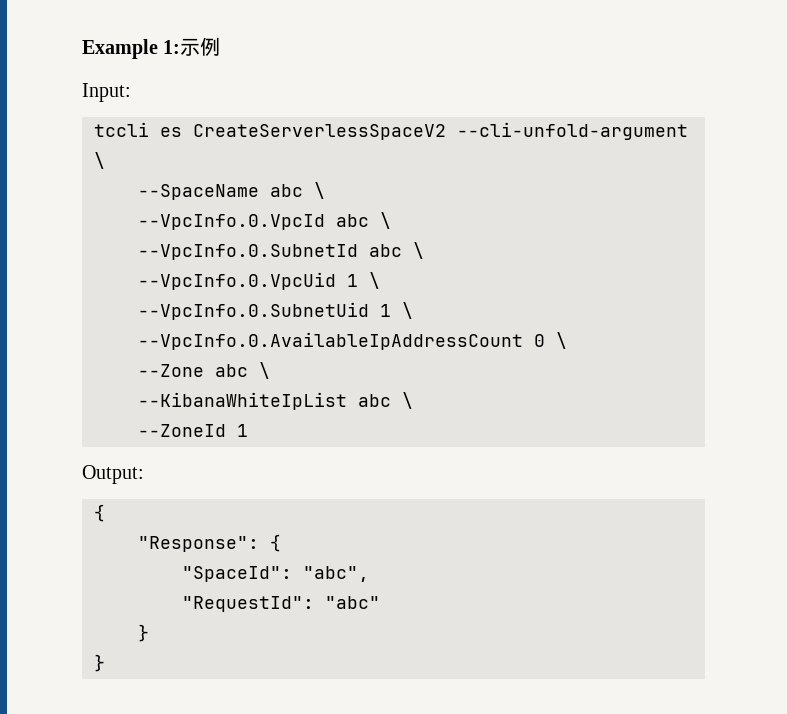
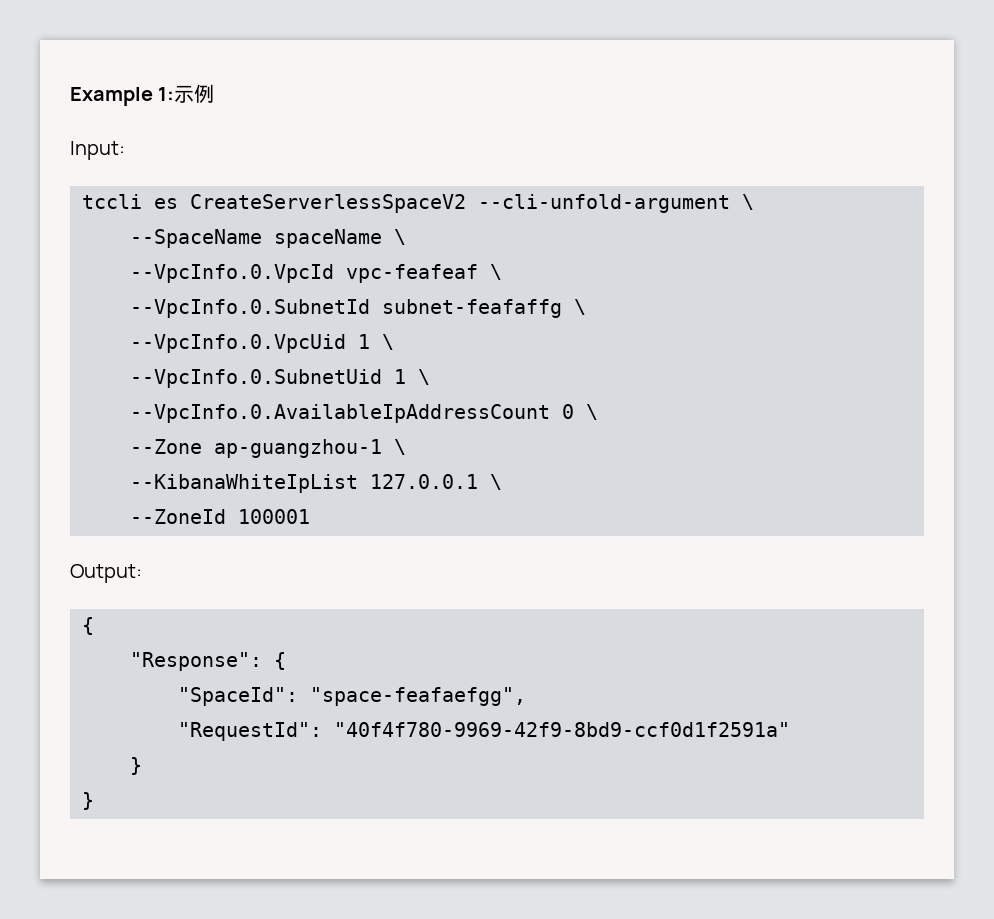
- --SpaceName abc \
+ --SpaceName spaceName \
- --VpcInfo.0.VpcId abc \
+ --VpcInfo.0.VpcId vpc-feafeaf \
- --VpcInfo.0.SubnetId abc \
+ --VpcInfo.0.SubnetId subnet-feafaffg \
- --Zone abc \
+ --Zone ap-guangzhou-1 \
- --KibanaWhiteIpList abc \
+ --KibanaWhiteIpList 127.0.0.1 \
- --ZoneId 1
+ --ZoneId 100001
- "SpaceId": "abc",
+ "SpaceId": "space-feafaefgg",
- "RequestId": "abc"
+ "RequestId": "40f4f780-9969-42f9-8bd9-ccf0d1f2591a"

